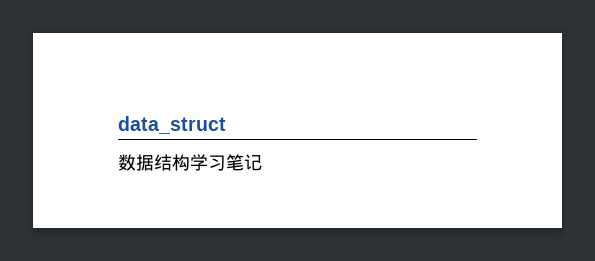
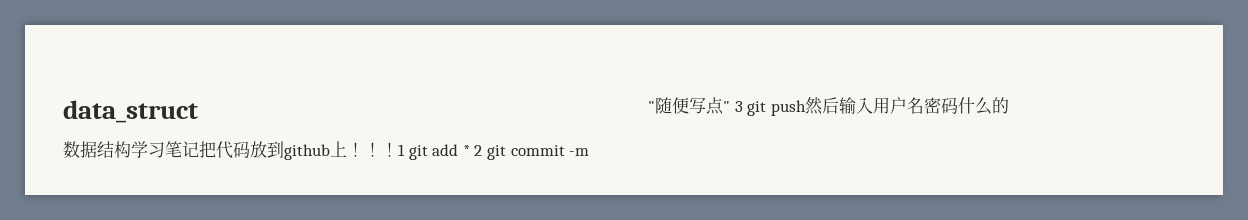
- 数据结构学习笔记
+ 数据结构学习笔记把代码放到github上！！！1 git add * 2 git commit -m "随便写点" 3 git push然后输入用户名密码什么的

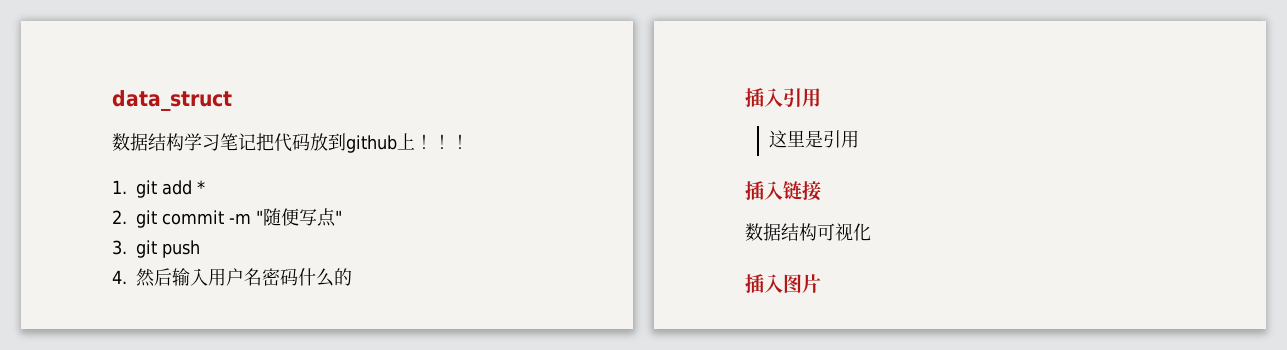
- 数据结构学习笔记把代码放到github上！！！1 git add * 2 git commit -m "随便写点" 3 git push然后输入用户名密码什么的
+ 数据结构学习笔记把代码放到github上！！！
+ 1. git add *
+ 2. git commit -m "随便写点"
+ 3. git push
+ 4.然后输入用户名密码什么的
+ 插入引用
+ 这里是引用
+ 插入链接
+ 数据结构可视化
+ 插入图片

